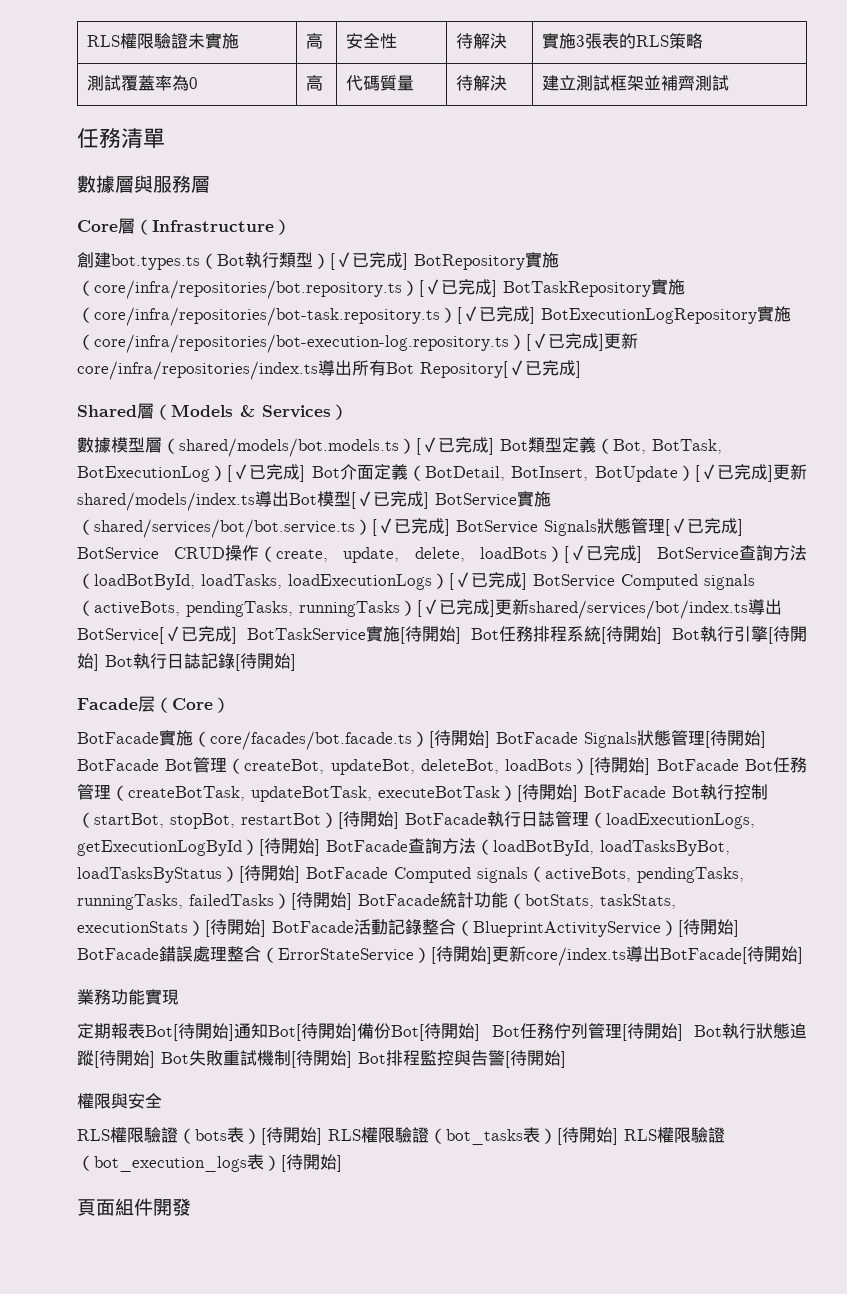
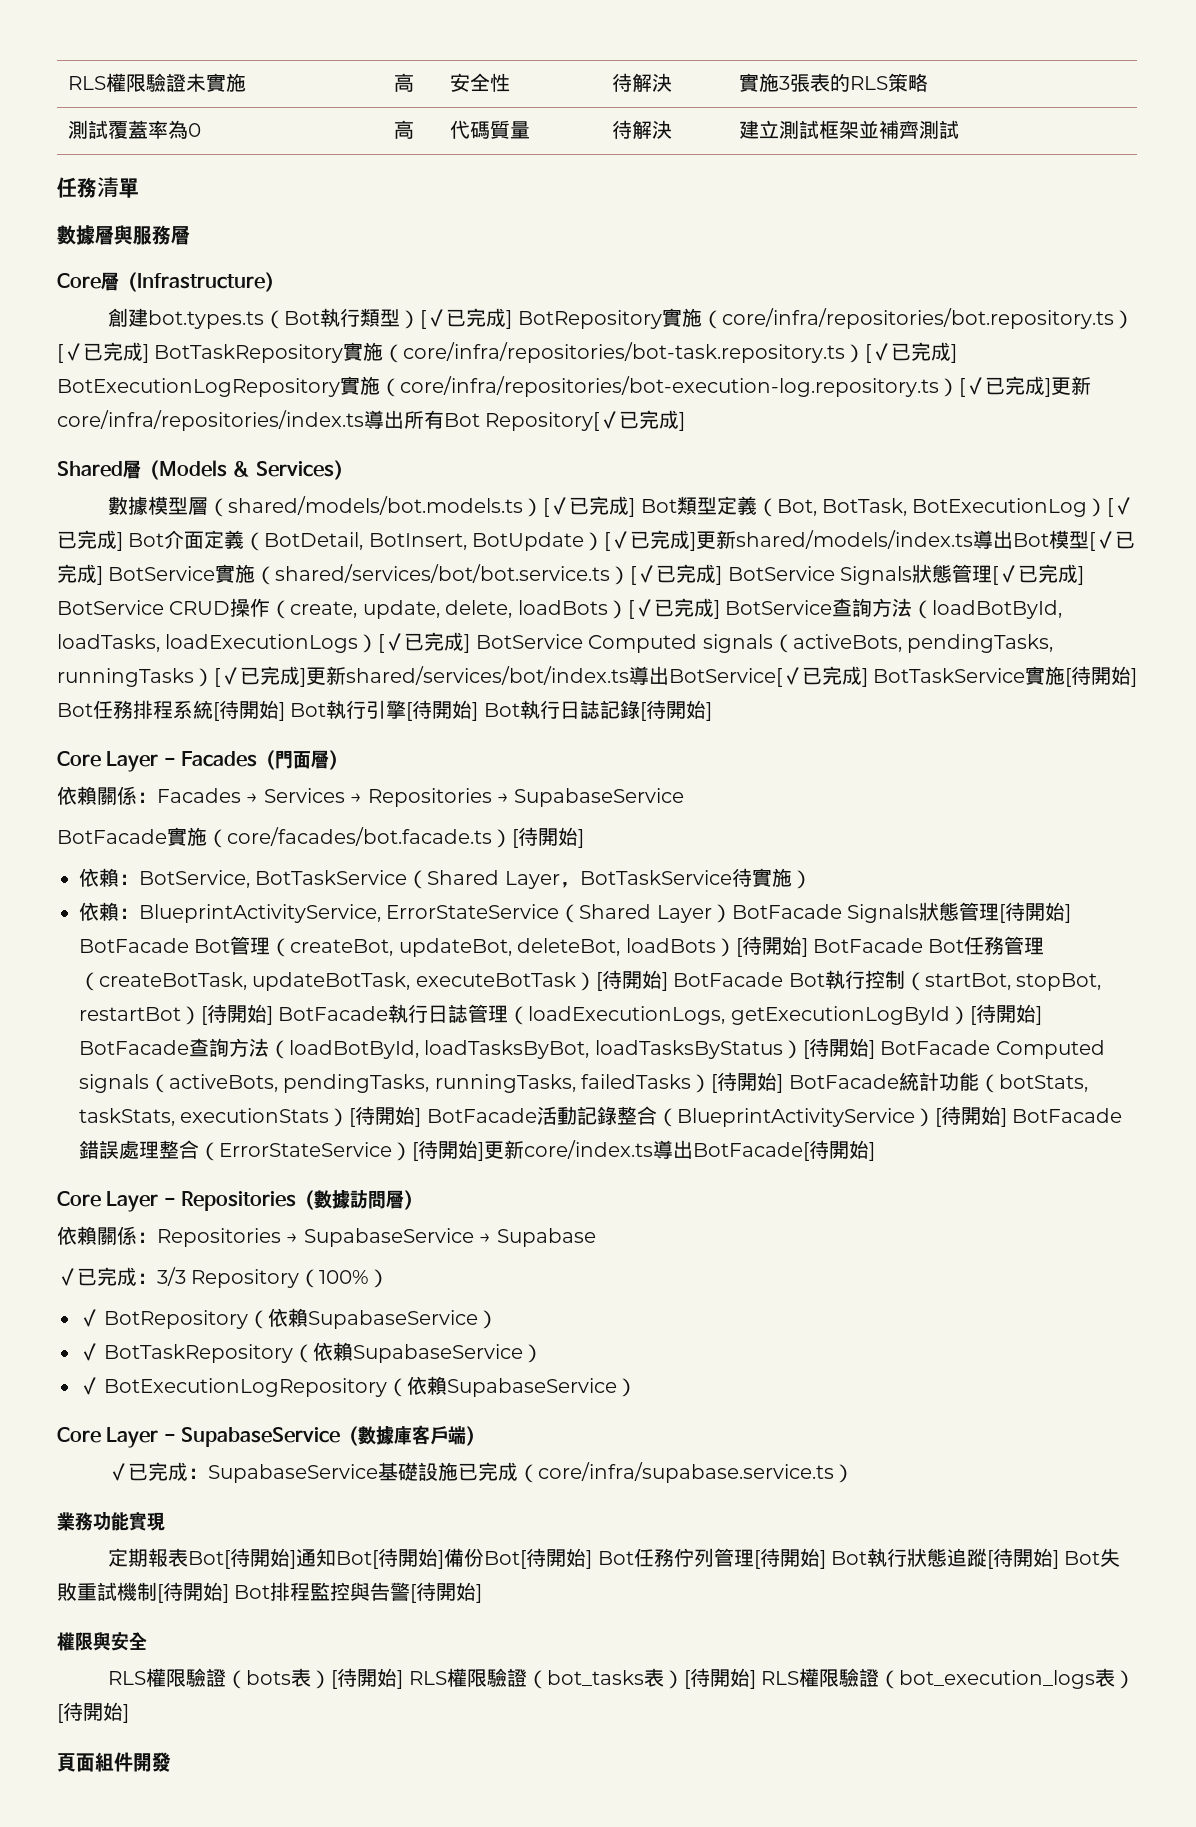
- Facade层（Core）
+ Core Layer - Facades（門面層）
+ 依賴關係：Facades → Services → Repositories → SupabaseService
- BotFacade實施（core/facades/bot.facade.ts）[待開始] BotFacade Signals狀態管理[待開始] BotFacade Bot管理（createBot, updateBot, deleteBot, loadBots）[待開始] BotFacade Bot任務管理（createBotTask, updateBotTask, executeBotTask）[待開始] BotFacade Bot執行控制（startBot, stopBot, restartBot）[待開始] BotFacade執行日誌管理（loadExecutionLogs, getExecutionLogById）[待開始] BotFacade查詢方法（loadBotById, loadTasksByBot, loadTasksByStatus）[待開始] BotFacade Computed signals（activeBots, pendingTasks, runningTasks, failedTasks）[待開始] BotFacade統計功能（botStats, taskStats, executionStats）[待開始] BotFacade活動記錄整合（BlueprintActivityService）[待開始] BotFacade錯誤處理整合（ErrorStateService）[待開始]更新core/index.ts導出BotFacade[待開始]
+ BotFacade實施（core/facades/bot.facade.ts）[待開始]
+ 依賴：BotService, BotTaskService（Shared Layer，BotTaskService待實施）
+ 依賴：BlueprintActivityService, ErrorStateService（Shared Layer）BotFacade Signals狀態管理[待開始] BotFacade Bot管理（createBot, updateBot, deleteBot, loadBots）[待開始] BotFacade Bot任務管理（createBotTask, updateBotTask, executeBotTask）[待開始] BotFacade Bot執行控制（startBot, stopBot, restartBot）[待開始] BotFacade執行日誌管理（loadExecutionLogs, getExecutionLogById）[待開始] BotFacade查詢方法（loadBotById, loadTasksByBot, loadTasksByStatus）[待開始] BotFacade Computed signals（activeBots, pendingTasks, runningTasks, failedTasks）[待開始] BotFacade統計功能（botStats, taskStats, executionStats）[待開始] BotFacade活動記錄整合（BlueprintActivityService）[待開始] BotFacade錯誤處理整合（ErrorStateService）[待開始]更新core/index.ts導出BotFacade[待開始]
+ Core Layer - Repositories（數據訪問層）
+ 依賴關係：Repositories → SupabaseService → Supabase
+ ✓已完成：3/3 Repository（100%）
+ ✓ BotRepository（依賴SupabaseService）
+ ✓ BotTaskRepository（依賴SupabaseService）
+ ✓ BotExecutionLogRepository（依賴SupabaseService）
+ Core Layer - SupabaseService（數據庫客戶端）
+ ✓已完成：SupabaseService基礎設施已完成（core/infra/supabase.service.ts）

